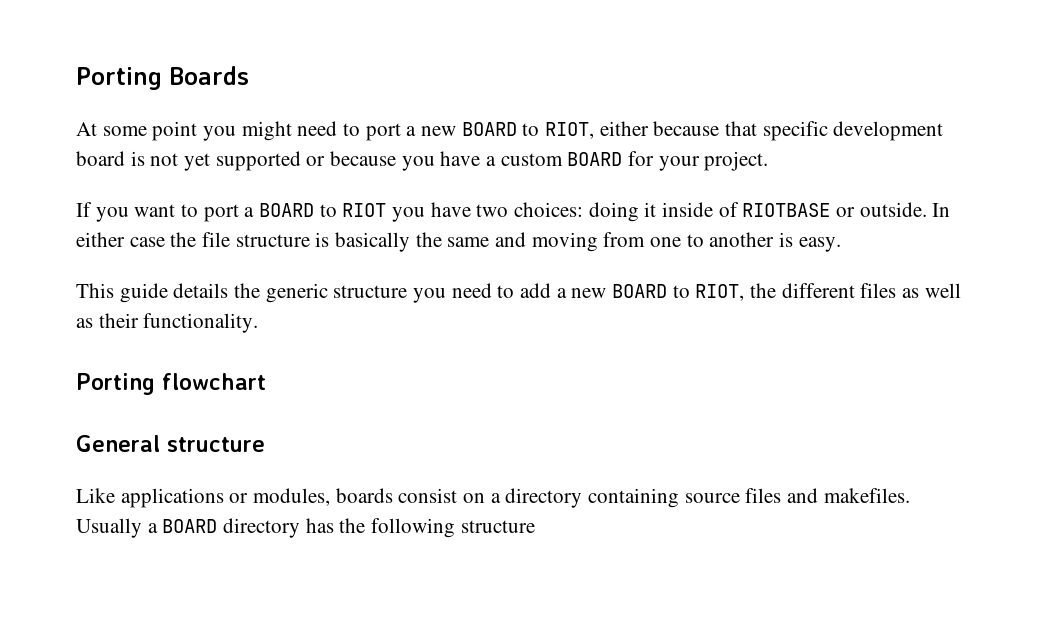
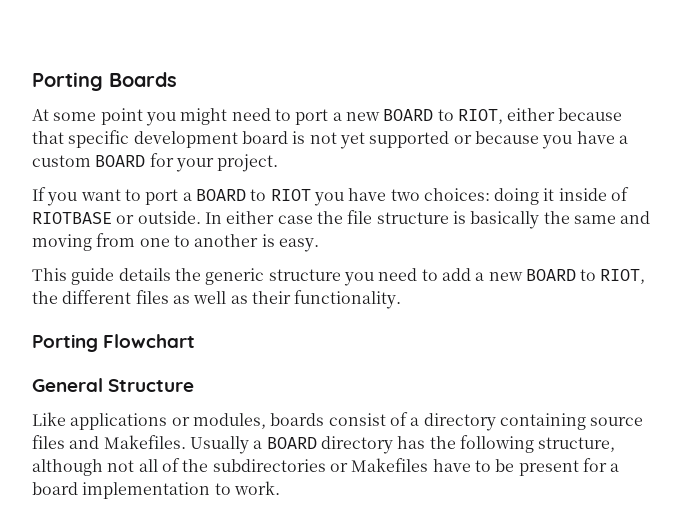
- Porting flowchart
+ Porting Flowchart
- General structure
+ General Structure
- Like applications or modules, boards consist on a directory containing source files and makefiles.
+ Like applications or modules, boards consist of a directory containing source files and Makefiles.
- Usually a BOARD directory has the following structure
+ Usually a BOARD directory has the following structure, although not all of the subdirectories or Makefiles have to be present for a board implementation to work.

